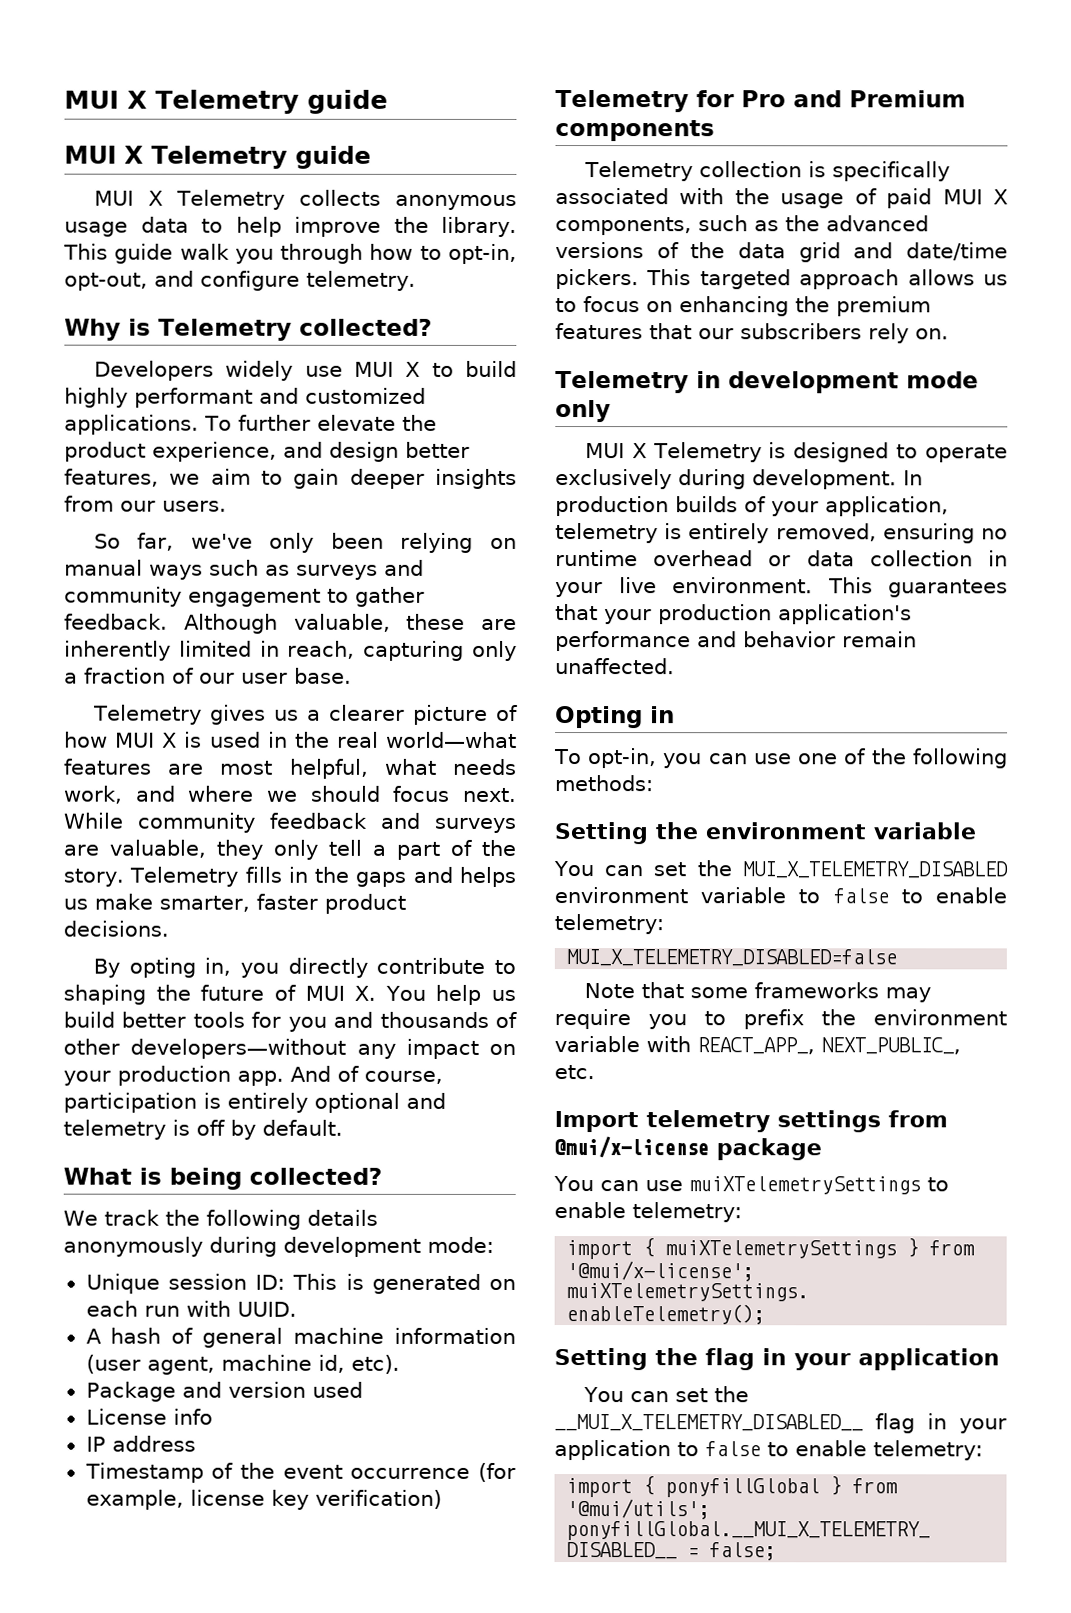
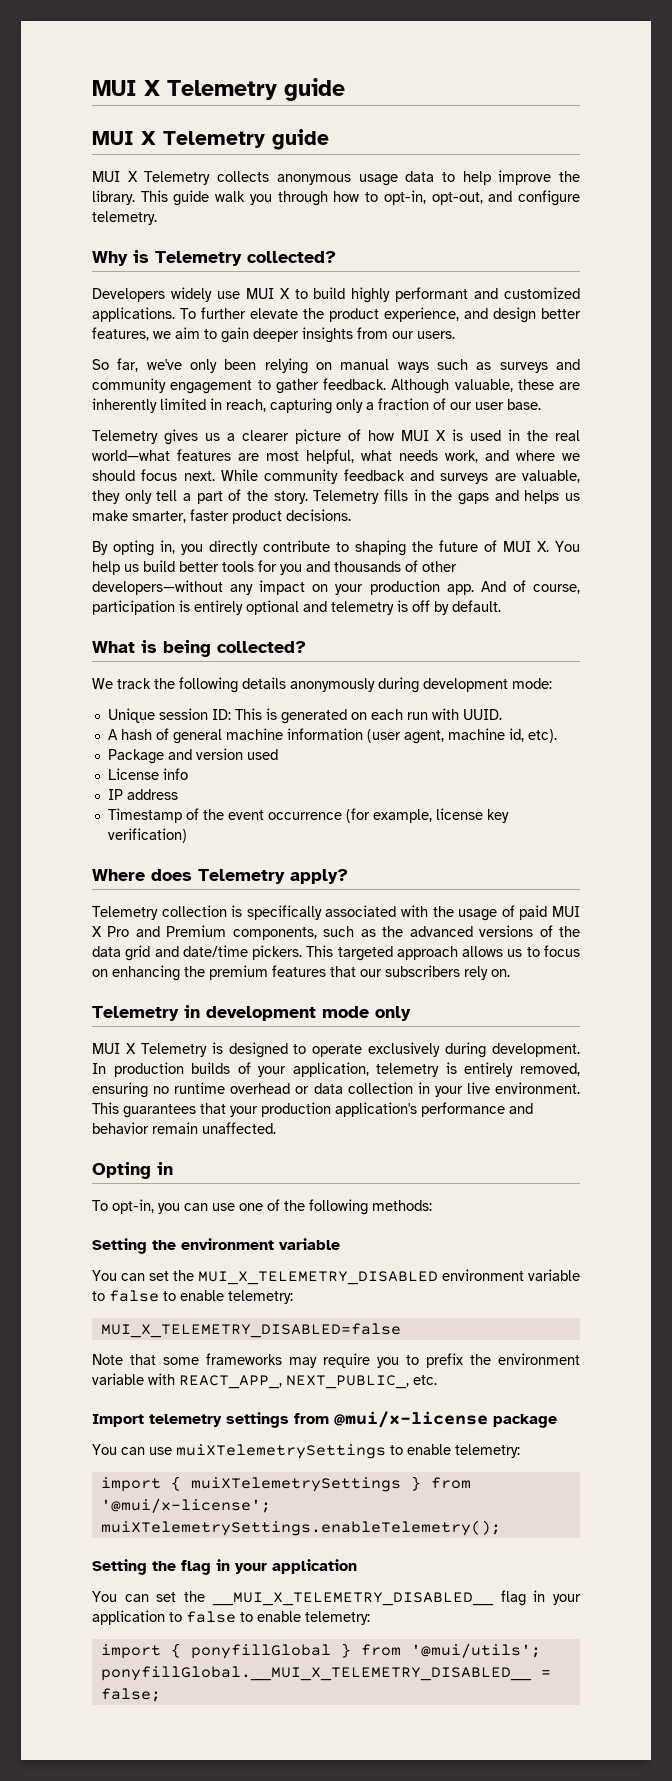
- Telemetry for Pro and Premium components
+ Where does Telemetry apply?
- Telemetry collection is specifically associated with the usage of paid MUI X components, such as the advanced versions of the data grid and date/time pickers.
+ Telemetry collection is specifically associated with the usage of paid MUI X Pro and Premium components, such as the advanced versions of the data grid and date/time pickers.

